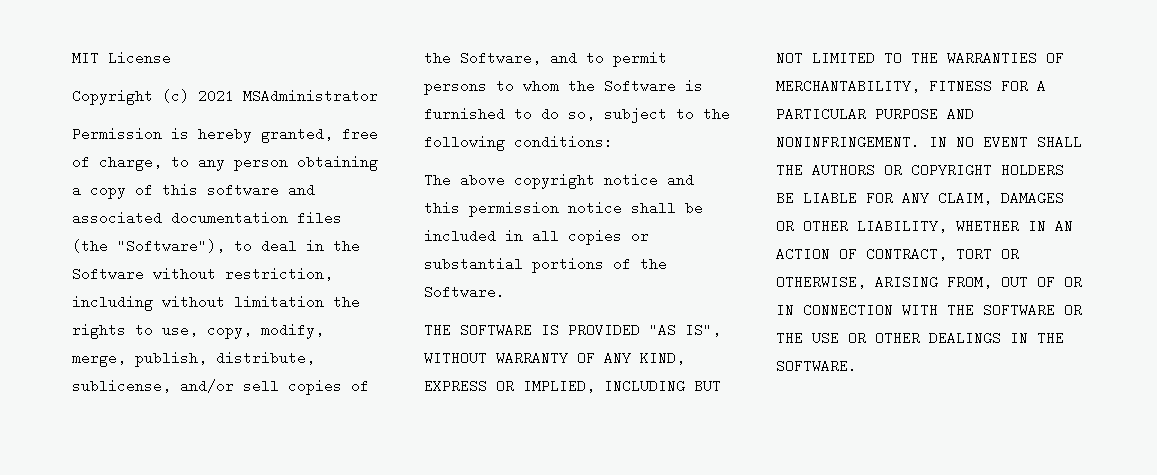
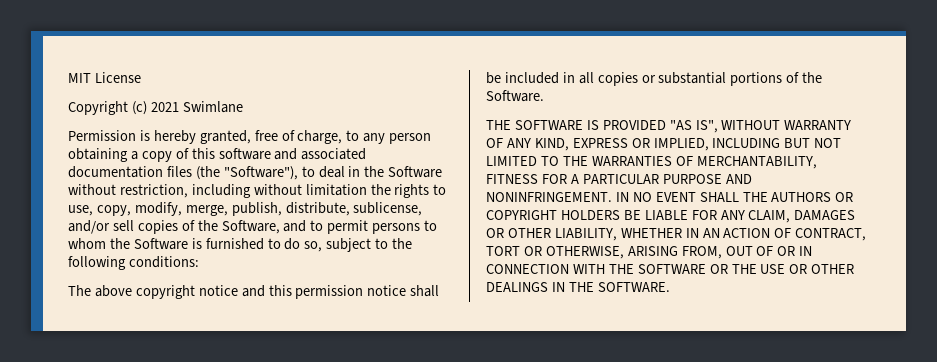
- Copyright (c) 2021 MSAdministrator
+ Copyright (c) 2021 Swimlane

